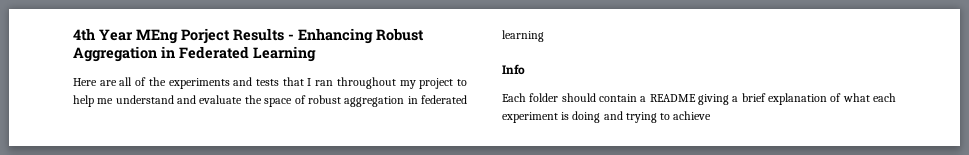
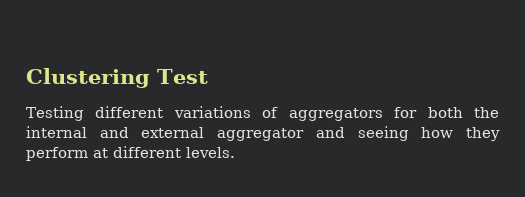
- 4th Year MEng Porject Results - Enhancing Robust Aggregation in Federated Learning
- Here are all of the experiments and tests that I ran throughout my project to help me understand and evaluate the space of robust aggregation in federated learning
- Info
- Each folder should contain a README giving a brief explanation of what each experiment is doing and trying to achieve
+ Clustering Test
+ Testing different variations of aggregators for both the internal and external aggregator and seeing how they perform at different levels.

